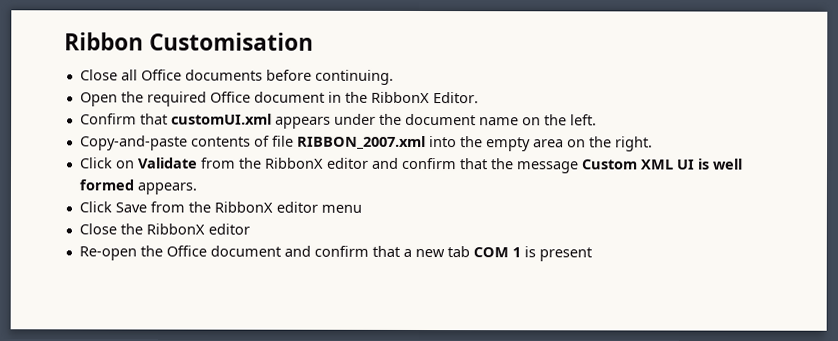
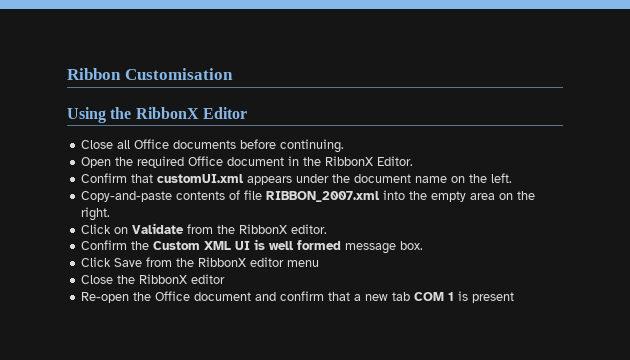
+ Using the RibbonX Editor
- Click on Validate from the RibbonX editor and confirm that the message Custom XML UI is well formed appears.
+ Click on Validate from the RibbonX editor.
+ Confirm the Custom XML UI is well formed message box.

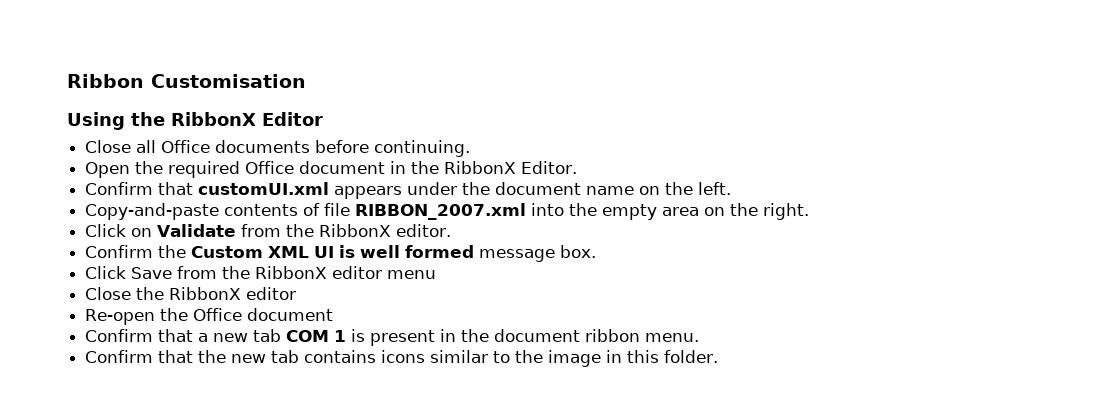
- Re-open the Office document and confirm that a new tab COM 1 is present
+ Re-open the Office document
+ Confirm that a new tab COM 1 is present in the document ribbon menu.
+ Confirm that the new tab contains icons similar to the image in this folder.

